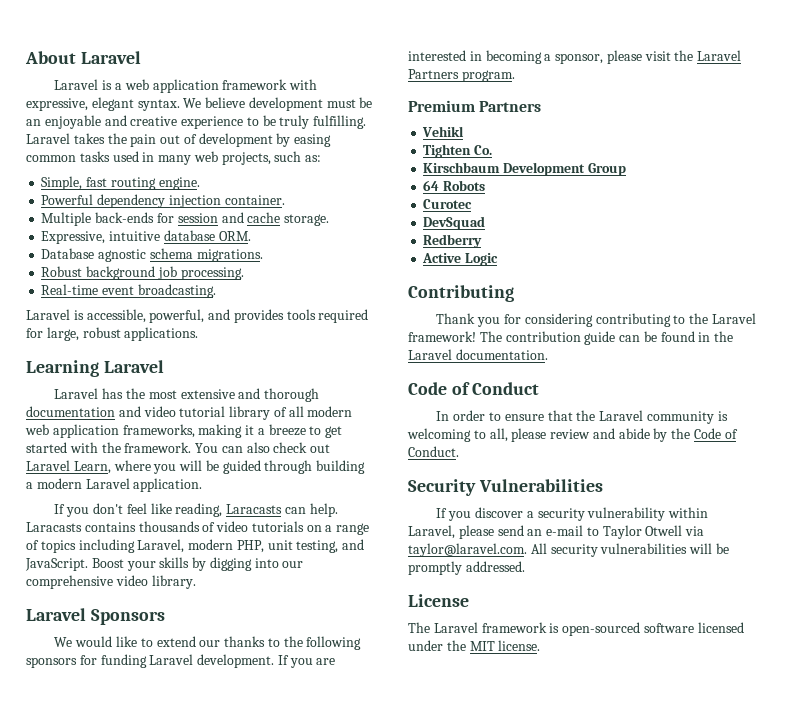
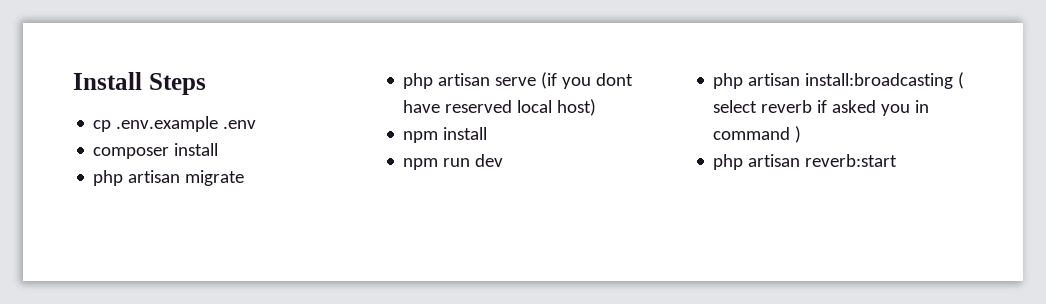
- About Laravel
- Laravel is a web application framework with expressive, elegant syntax. We believe development must be an enjoyable and creative experience to be truly fulfilling. Laravel takes the pain out of development by easing common tasks used in many web projects, such as:
- Simple, fast routing engine.
- Powerful dependency injection container.
- Multiple back-ends for session and cache storage.
- Expressive, intuitive database ORM.
- Database agnostic schema migrations.
- Robust background job processing.
- Real-time event broadcasting.
- Laravel is accessible, powerful, and provides tools required for large, robust applications.
- Learning Laravel
- Laravel has the most extensive and thorough documentation and video tutorial library of all modern web application frameworks, making it a breeze to get started with the framework. You can also check out Laravel Learn, where you will be guided through building a modern Laravel application.
- If you don't feel like reading, Laracasts can help. Laracasts contains thousands of video tutorials on a range of topics including Laravel, modern PHP, unit testing, and JavaScript. Boost your skills by digging into our comprehensive video library.
- Laravel Sponsors
- We would like to extend our thanks to the following sponsors for funding Laravel development. If you are interested in becoming a sponsor, please visit the Laravel Partners program.
- Premium Partners
- Vehikl
- Tighten Co.
- Kirschbaum Development Group
- 64 Robots
- Curotec
- DevSquad
- Redberry
- Active Logic
- Contributing
- Thank you for considering contributing to the Laravel framework! The contribution guide can be found in the Laravel documentation.
- Code of Conduct
- In order to ensure that the Laravel community is welcoming to all, please review and abide by the Code of Conduct.
- Security Vulnerabilities
- If you discover a security vulnerability within Laravel, please send an e-mail to Taylor Otwell via taylor@laravel.com. All security vulnerabilities will be promptly addressed.
- License
- The Laravel framework is open-sourced software licensed under the MIT license.
+ Install Steps
+ cp .env.example .env
+ composer install
+ php artisan migrate
+ php artisan serve (if you dont have reserved local host)
+ npm install
+ npm run dev
+ php artisan install:broadcasting ( select reverb if asked you in command )
+ php artisan reverb:start

